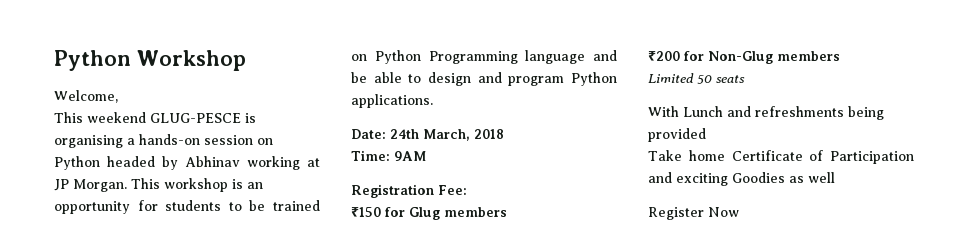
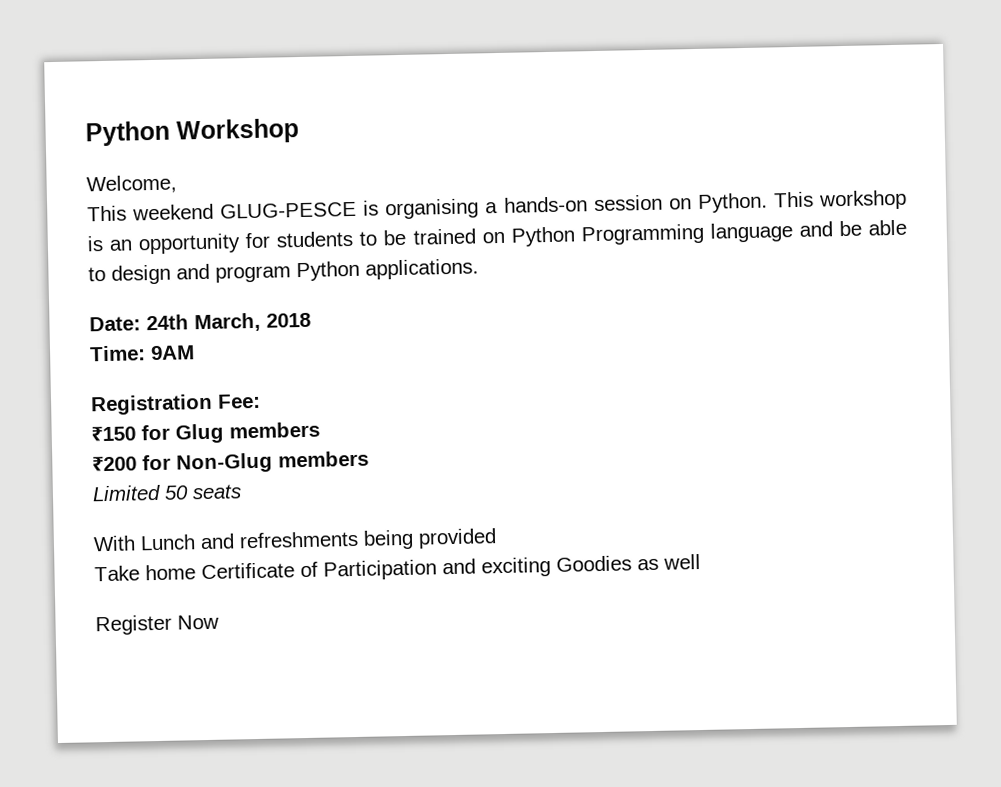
- This weekend GLUG-PESCE is organising a hands-on session on Python headed by Abhinav working at JP Morgan.
+ This weekend GLUG-PESCE is organising a hands-on session on Python.

